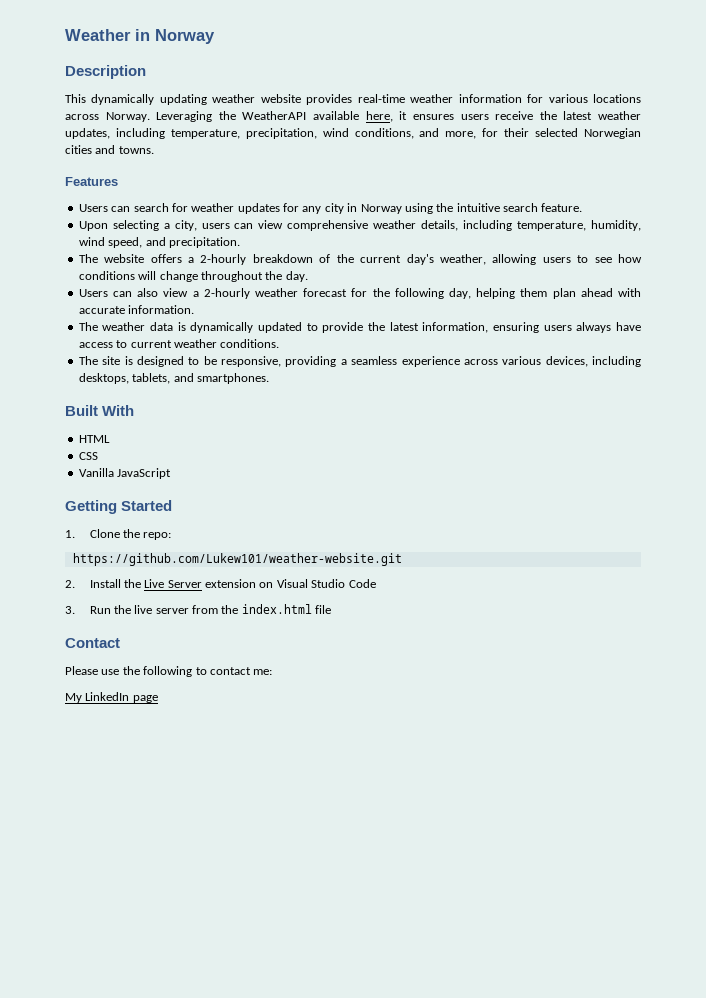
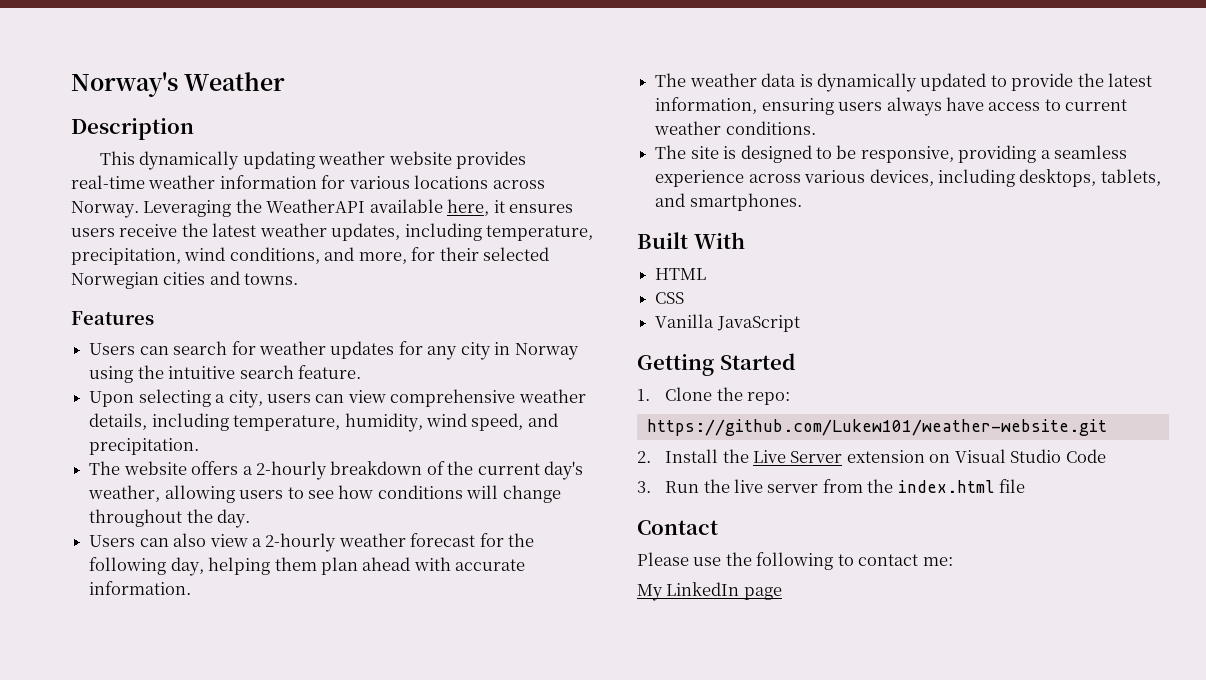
- Weather in Norway
+ Norway's Weather

